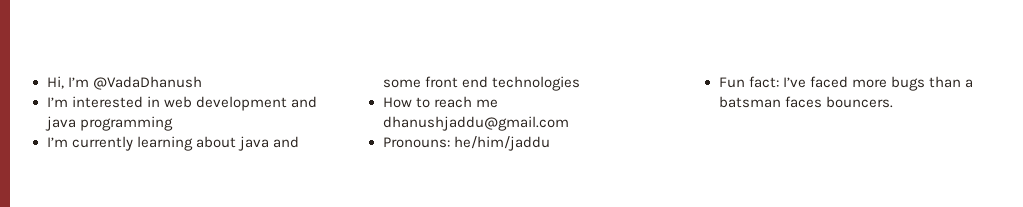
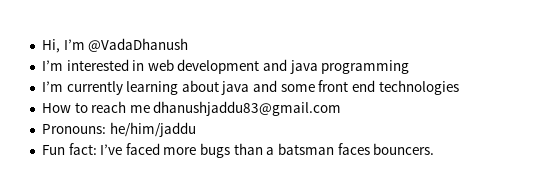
- How to reach me dhanushjaddu@gmail.com
+ How to reach me dhanushjaddu83@gmail.com

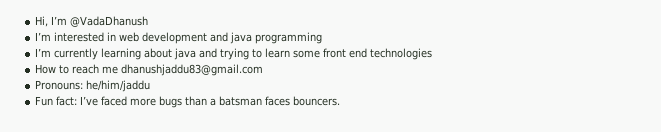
- I’m currently learning about java and some front end technologies
+ I’m currently learning about java and trying to learn some front end technologies

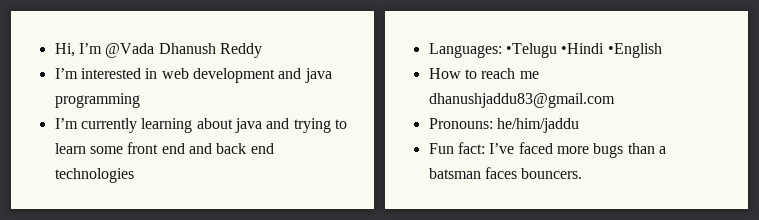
- Hi, I’m @VadaDhanush
+ Hi, I’m @Vada Dhanush Reddy
- I’m currently learning about java and trying to learn some front end technologies
+ I’m currently learning about java and trying to learn some front end and back end technologies
+ Languages: •Telugu •Hindi •English

